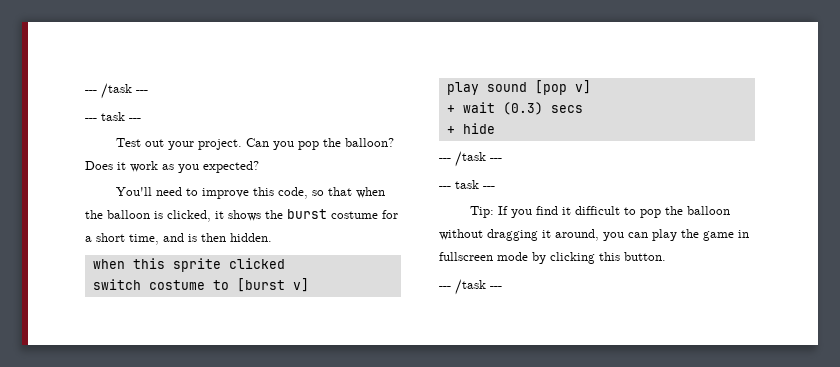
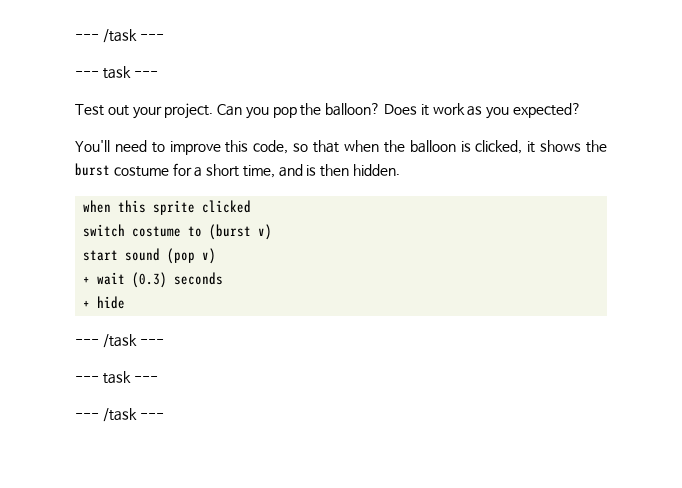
- switch costume to [burst v]
- play sound [pop v]
+ switch costume to (burst v)
+ start sound (pop v)
- + wait (0.3) secs
+ + wait (0.3) seconds
- Tip: If you find it difficult to pop the balloon without dragging it around, you can play the game in fullscreen mode by clicking this button.

